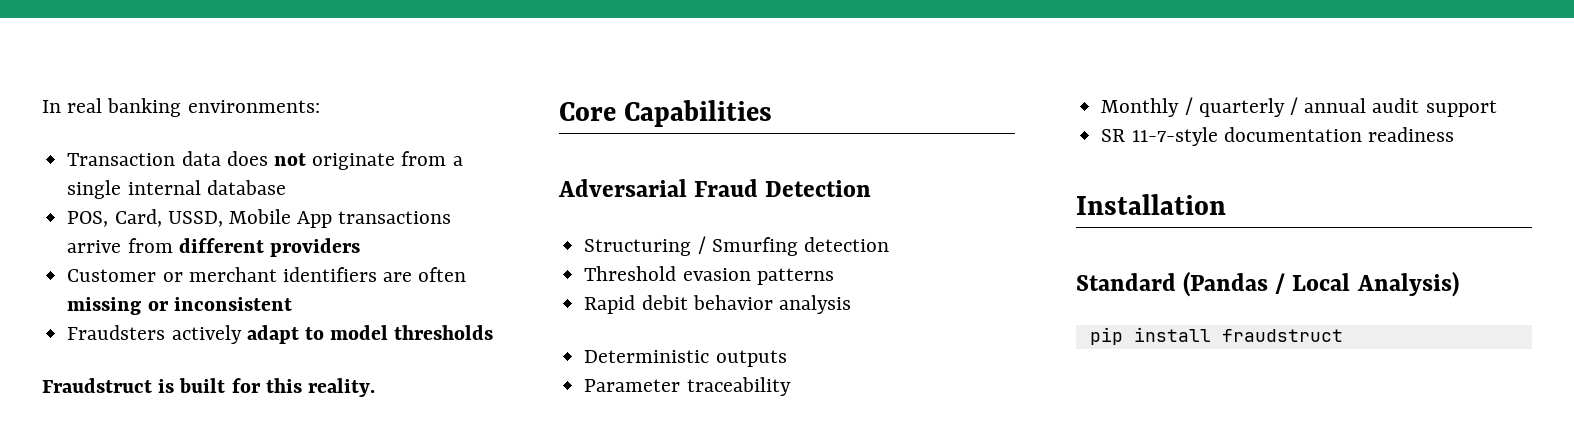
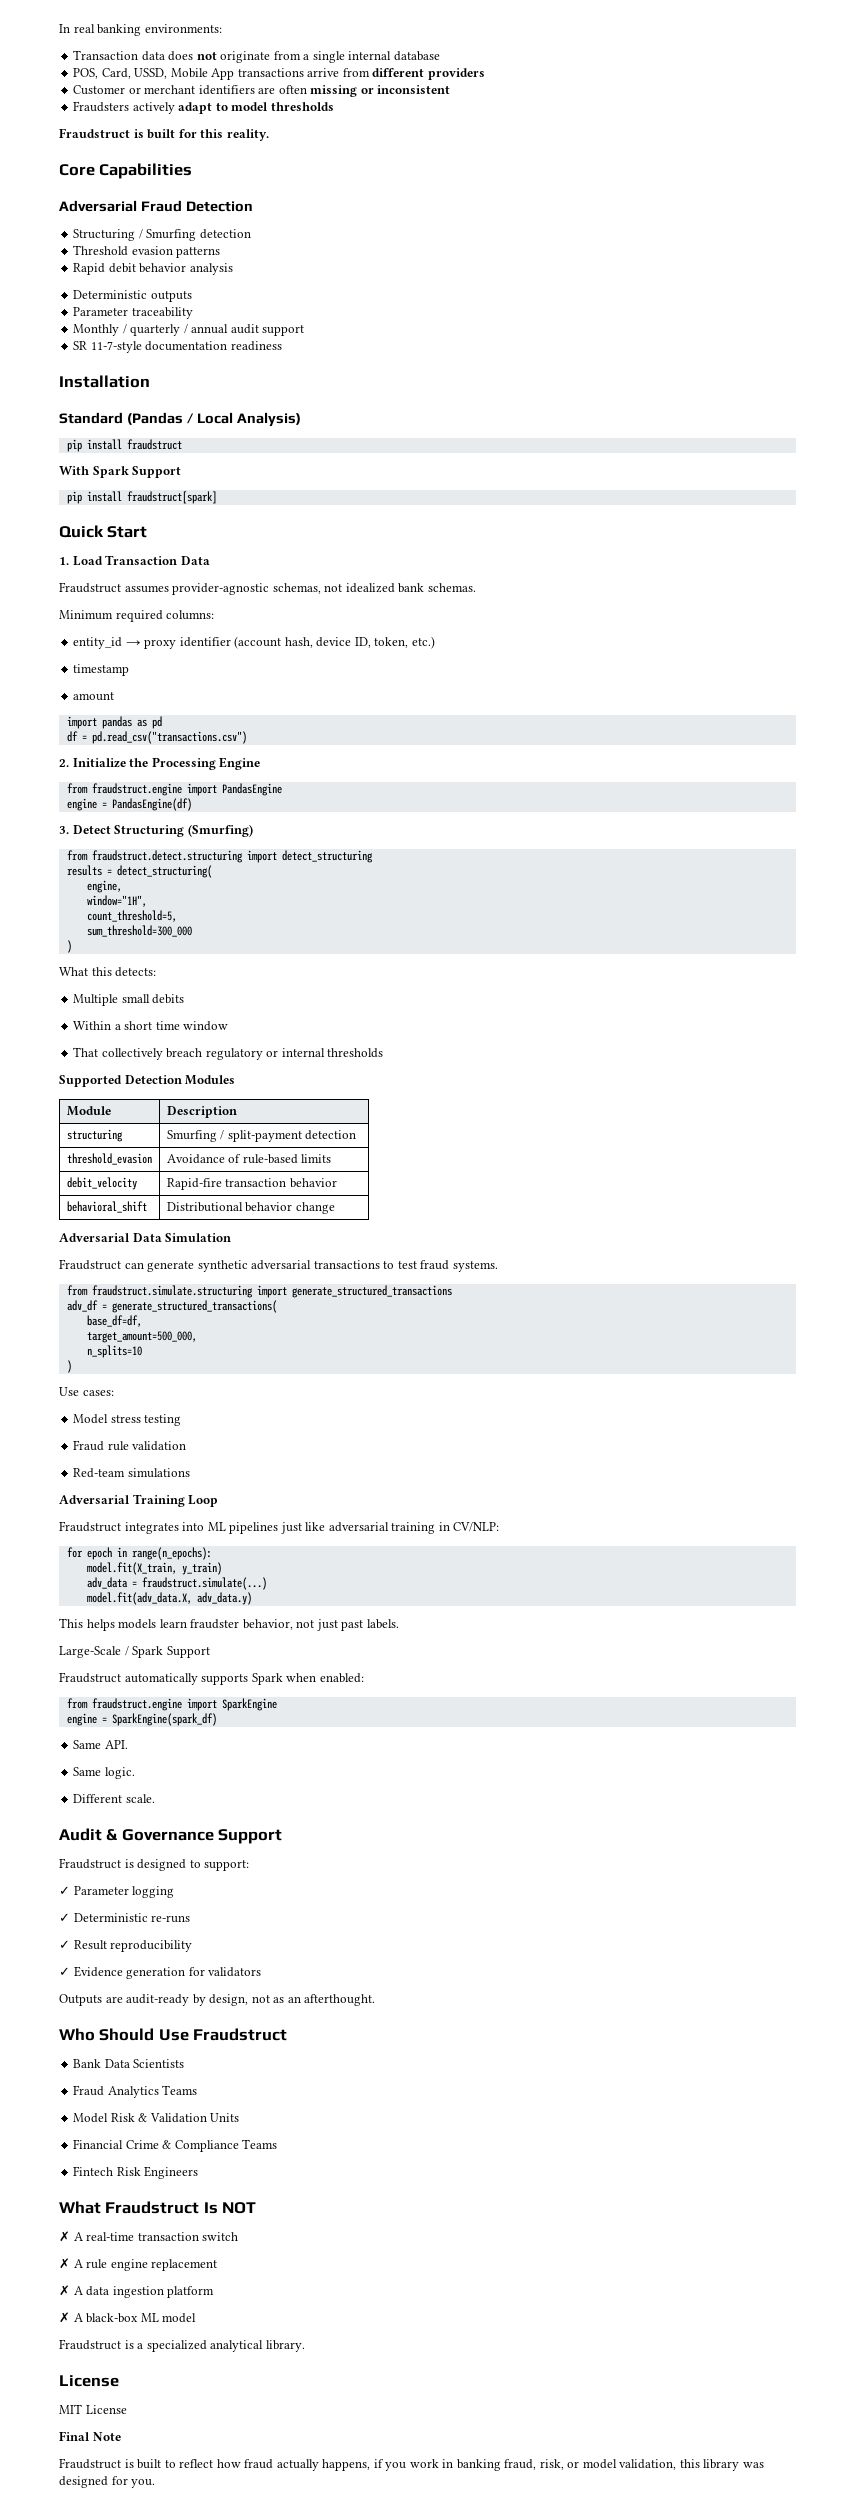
+ With Spark Support
+ pip install fraudstruct[spark]
+ Quick Start
+ 1. Load Transaction Data
+ Fraudstruct assumes provider-agnostic schemas, not idealized bank schemas.
+ Minimum required columns:
+ entity_id → proxy identifier (account hash, device ID, token, etc.)
+ timestamp
+ amount
+ import pandas as pd
+ df = pd.read_csv("transactions.csv")
+ 2. Initialize the Processing Engine
+ from fraudstruct.engine import PandasEngine
+ engine = PandasEngine(df)
+ 3. Detect Structuring (Smurfing)
+ from fraudstruct.detect.structuring import detect_structuring
+ results = detect_structuring(
+ engine,
+ window="1H",
+ count_threshold=5,
+ sum_threshold=300_000
+ )
+ What this detects:
+ Multiple small debits
+ Within a short time window
+ That collectively breach regulatory or internal thresholds
+ Supported Detection Modules
+ Module | Description
+ structuring | Smurfing / split-payment detection
+ threshold_evasion | Avoidance of rule-based limits
+ debit_velocity | Rapid-fire transaction behavior
+ behavioral_shift | Distributional behavior change
+ Adversarial Data Simulation
+ Fraudstruct can generate synthetic adversarial transactions to test fraud systems.
+ from fraudstruct.simulate.structuring import generate_structured_transactions
+ adv_df = generate_structured_transactions(
+ base_df=df,
+ target_amount=500_000,
+ n_splits=10
+ )
+ Use cases:
+ Model stress testing
+ Fraud rule validation
+ Red-team simulations
+ Adversarial Training Loop
+ Fraudstruct integrates into ML pipelines just like adversarial training in CV/NLP:
+ for epoch in range(n_epochs):
+ model.fit(X_train, y_train)
+ adv_data = fraudstruct.simulate(...)
+ model.fit(adv_data.X, adv_data.y)
+ This helps models learn fraudster behavior, not just past labels.
+ Large-Scale / Spark Support
+ Fraudstruct automatically supports Spark when enabled:
+ from fraudstruct.engine import SparkEngine
+ engine = SparkEngine(spark_df)
+ Same API.
+ Same logic.
+ Different scale.
+ Audit & Governance Support
+ Fraudstruct is designed to support:
+ ✓ Parameter logging
+ ✓ Deterministic re-runs
+ ✓ Result reproducibility
+ ✓ Evidence generation for validators
+ Outputs are audit-ready by design, not as an afterthought.
+ Who Should Use Fraudstruct
+ Bank Data Scientists
+ Fraud Analytics Teams
+ Model Risk & Validation Units
+ Financial Crime & Compliance Teams
+ Fintech Risk Engineers
+ What Fraudstruct Is NOT
+ ✗ A real-time transaction switch
+ ✗ A rule engine replacement
+ ✗ A data ingestion platform
+ ✗ A black-box ML model
+ Fraudstruct is a specialized analytical library.
+ License
+ MIT License
+ Final Note
+ Fraudstruct is built to reflect how fraud actually happens, if you work in banking fraud, risk, or model validation, this library was designed for you.

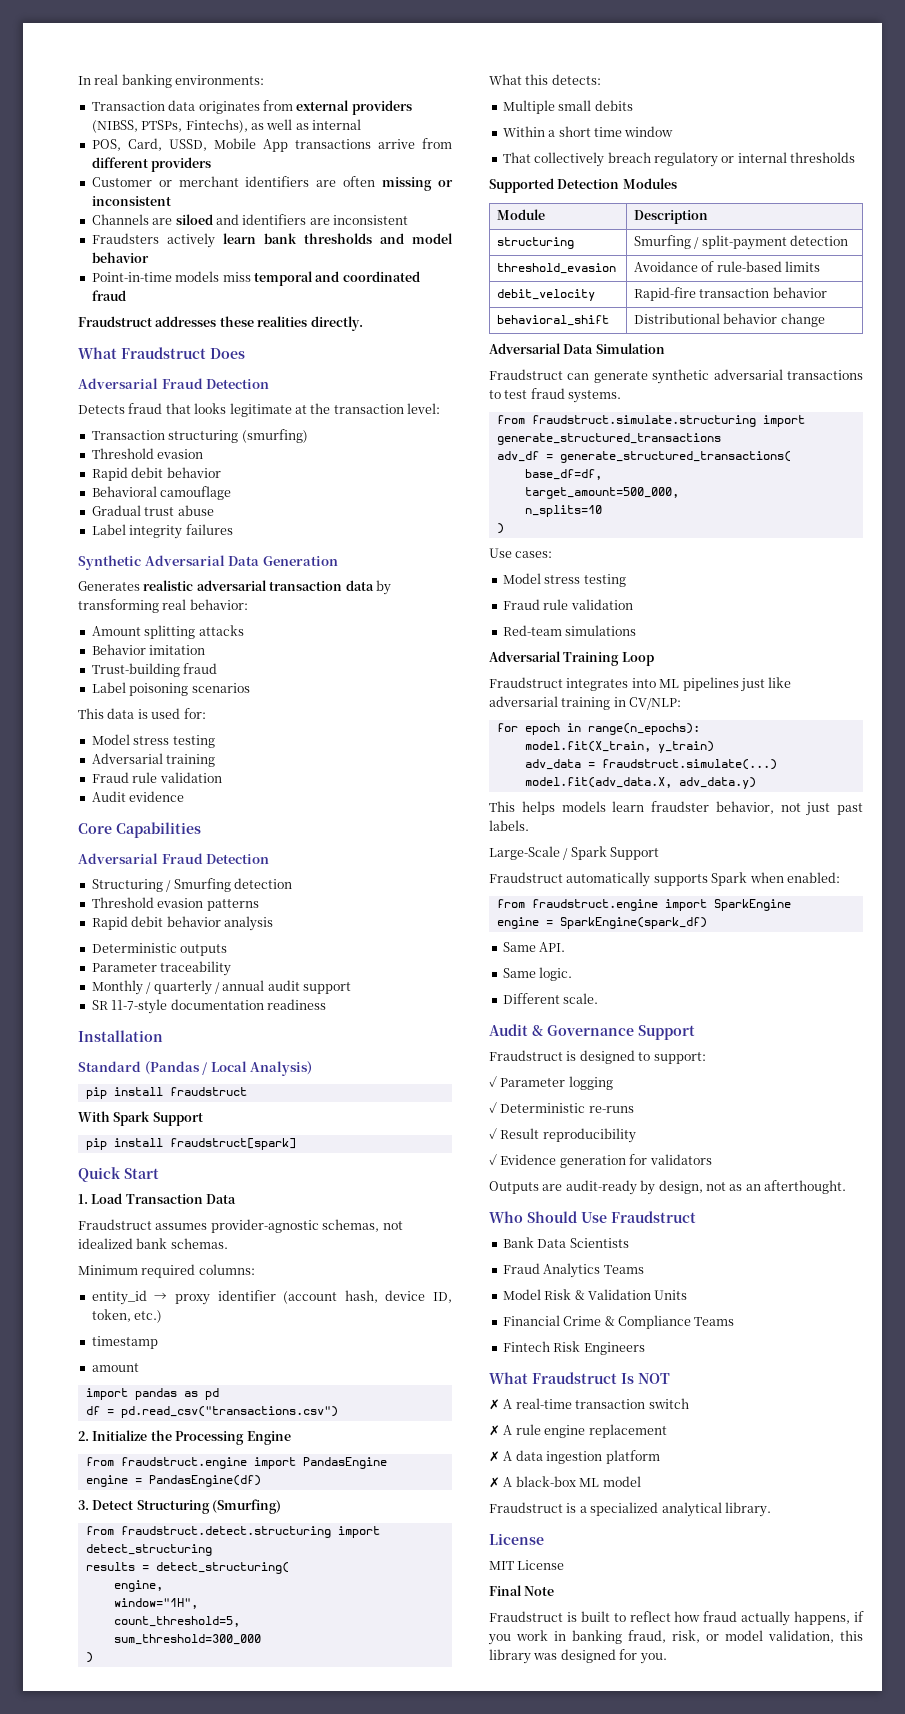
- Transaction data does not originate from a single internal database
+ Transaction data originates from external providers (NIBSS, PTSPs, Fintechs), as well as internal
- Fraudsters actively adapt to model thresholds
- Fraudstruct is built for this reality.
+ Channels are siloed and identifiers are inconsistent
+ Fraudsters actively learn bank thresholds and model behavior
+ Point-in-time models miss temporal and coordinated fraud
+ Fraudstruct addresses these realities directly.
+ What Fraudstruct Does
+ Adversarial Fraud Detection
+ Detects fraud that looks legitimate at the transaction level:
+ Transaction structuring (smurfing)
+ Threshold evasion
+ Rapid debit behavior
+ Behavioral camouflage
+ Gradual trust abuse
+ Label integrity failures
+ Synthetic Adversarial Data Generation
+ Generates realistic adversarial transaction data by transforming real behavior:
+ Amount splitting attacks
+ Behavior imitation
+ Trust-building fraud
+ Label poisoning scenarios
+ This data is used for:
+ Model stress testing
+ Adversarial training
+ Fraud rule validation
+ Audit evidence

